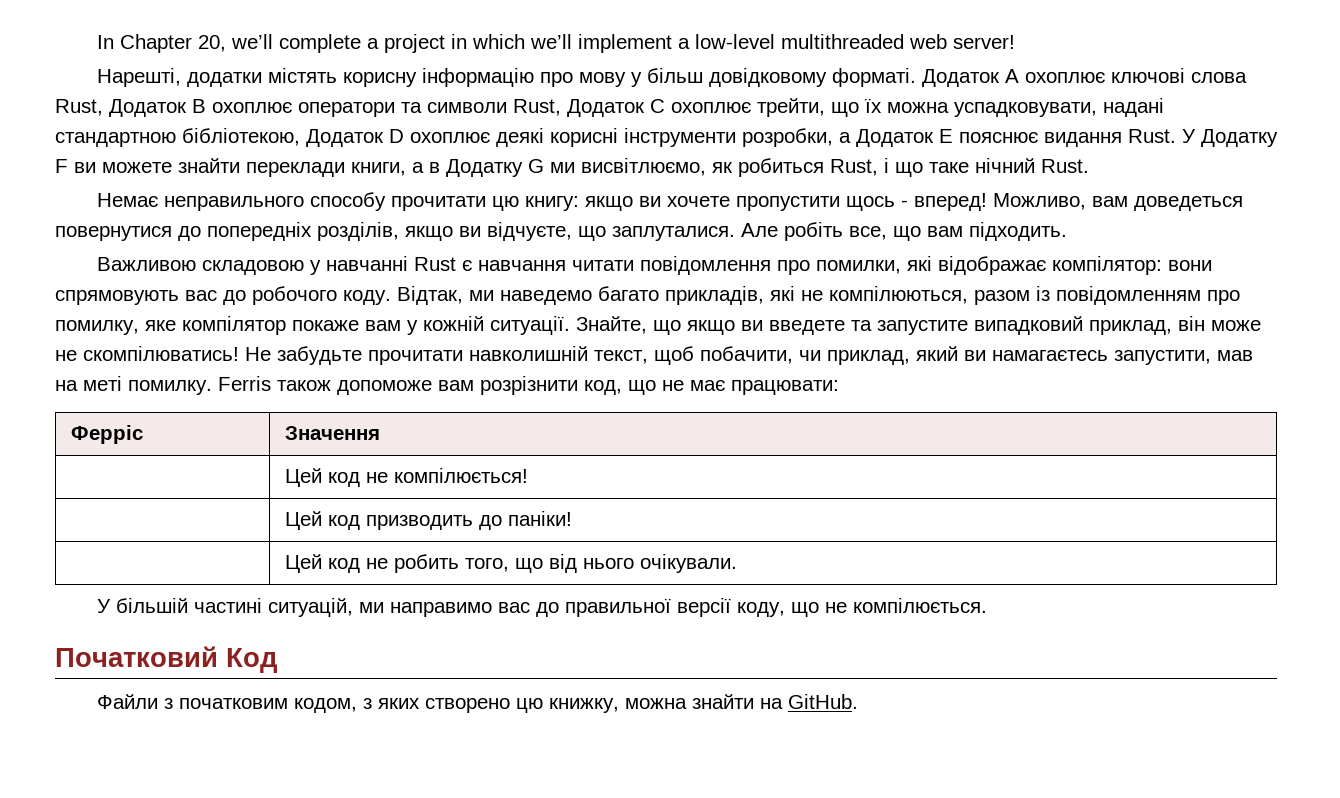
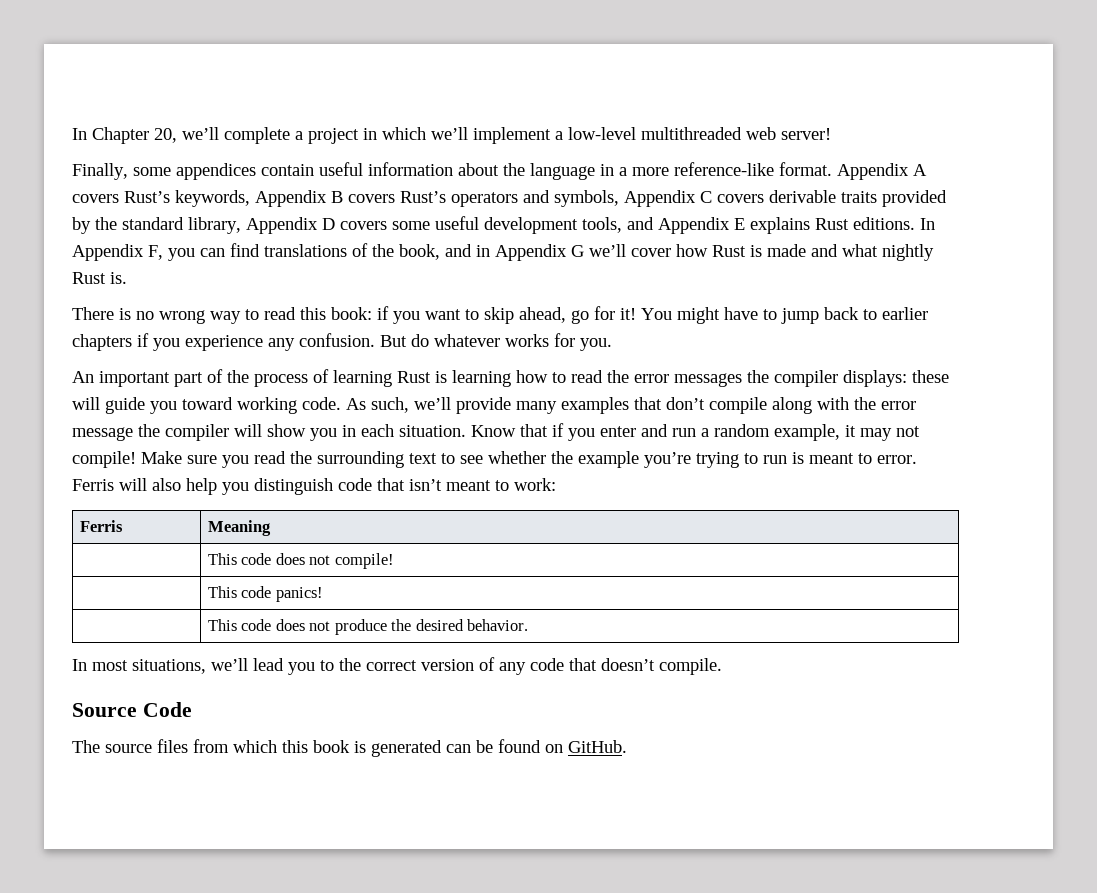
- Нарешті, додатки містять корисну інформацію про мову у більш довідковому форматі. Додаток А охоплює ключові слова Rust, Додаток B охоплює оператори та символи Rust, Додаток C охоплює трейти, що їх можна успадковувати, надані стандартною бібліотекою, Додаток D охоплює деякі корисні інструменти розробки, а Додаток E пояснює видання Rust. У Додатку F ви можете знайти переклади книги, а в Додатку G ми висвітлюємо, як робиться Rust, і що таке нічний Rust.
- Немає неправильного способу прочитати цю книгу: якщо ви хочете пропустити щось - вперед! Можливо, вам доведеться повернутися до попередніх розділів, якщо ви відчуєте, що заплуталися. Але робіть все, що вам підходить.
- Важливою складовою у навчанні Rust є навчання читати повідомлення про помилки, які відображає компілятор: вони спрямовують вас до робочого коду. Відтак, ми наведемо багато прикладів, які не компілюються, разом із повідомленням про помилку, яке компілятор покаже вам у кожній ситуації. Знайте, що якщо ви введете та запустите випадковий приклад, він може не скомпілюватись! Не забудьте прочитати навколишній текст, щоб побачити, чи приклад, який ви намагаєтесь запустити, мав на меті помилку. Ferris також допоможе вам розрізнити код, що не має працювати:
- Ферріс | Значення
- | Цей код не компілюється!
- | Цей код призводить до паніки!
- | Цей код не робить того, що від нього очікували.
- У більшій частині ситуацій, ми направимо вас до правильної версії коду, що не компілюється.
- Початковий Код
- Файли з початковим кодом, з яких створено цю книжку, можна знайти на GitHub.
+ Finally, some appendices contain useful information about the language in a more reference-like format. Appendix A covers Rust’s keywords, Appendix B covers Rust’s operators and symbols, Appendix C covers derivable traits provided by the standard library, Appendix D covers some useful development tools, and Appendix E explains Rust editions. In Appendix F, you can find translations of the book, and in Appendix G we’ll cover how Rust is made and what nightly Rust is.
+ There is no wrong way to read this book: if you want to skip ahead, go for it! You might have to jump back to earlier chapters if you experience any confusion. But do whatever works for you.
+ An important part of the process of learning Rust is learning how to read the error messages the compiler displays: these will guide you toward working code. As such, we’ll provide many examples that don’t compile along with the error message the compiler will show you in each situation. Know that if you enter and run a random example, it may not compile! Make sure you read the surrounding text to see whether the example you’re trying to run is meant to error. Ferris will also help you distinguish code that isn’t meant to work:
+ Ferris | Meaning
+ | This code does not compile!
+ | This code panics!
+ | This code does not produce the desired behavior.
+ In most situations, we’ll lead you to the correct version of any code that doesn’t compile.
+ Source Code
+ The source files from which this book is generated can be found on GitHub.

